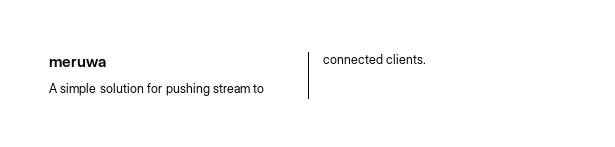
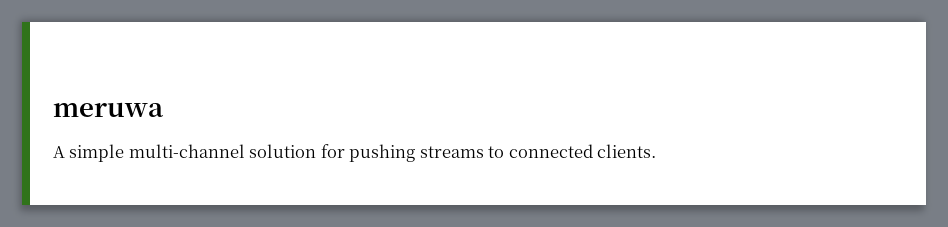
- A simple solution for pushing stream to connected clients.
+ A simple multi-channel solution for pushing streams to connected clients.

